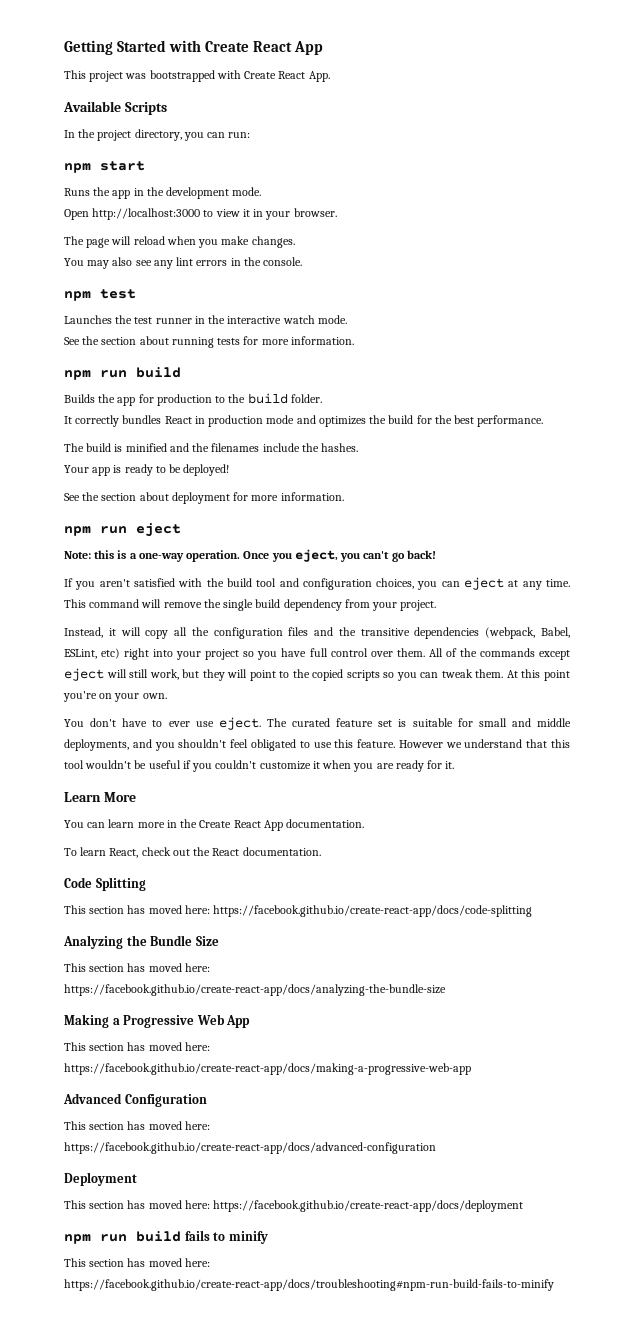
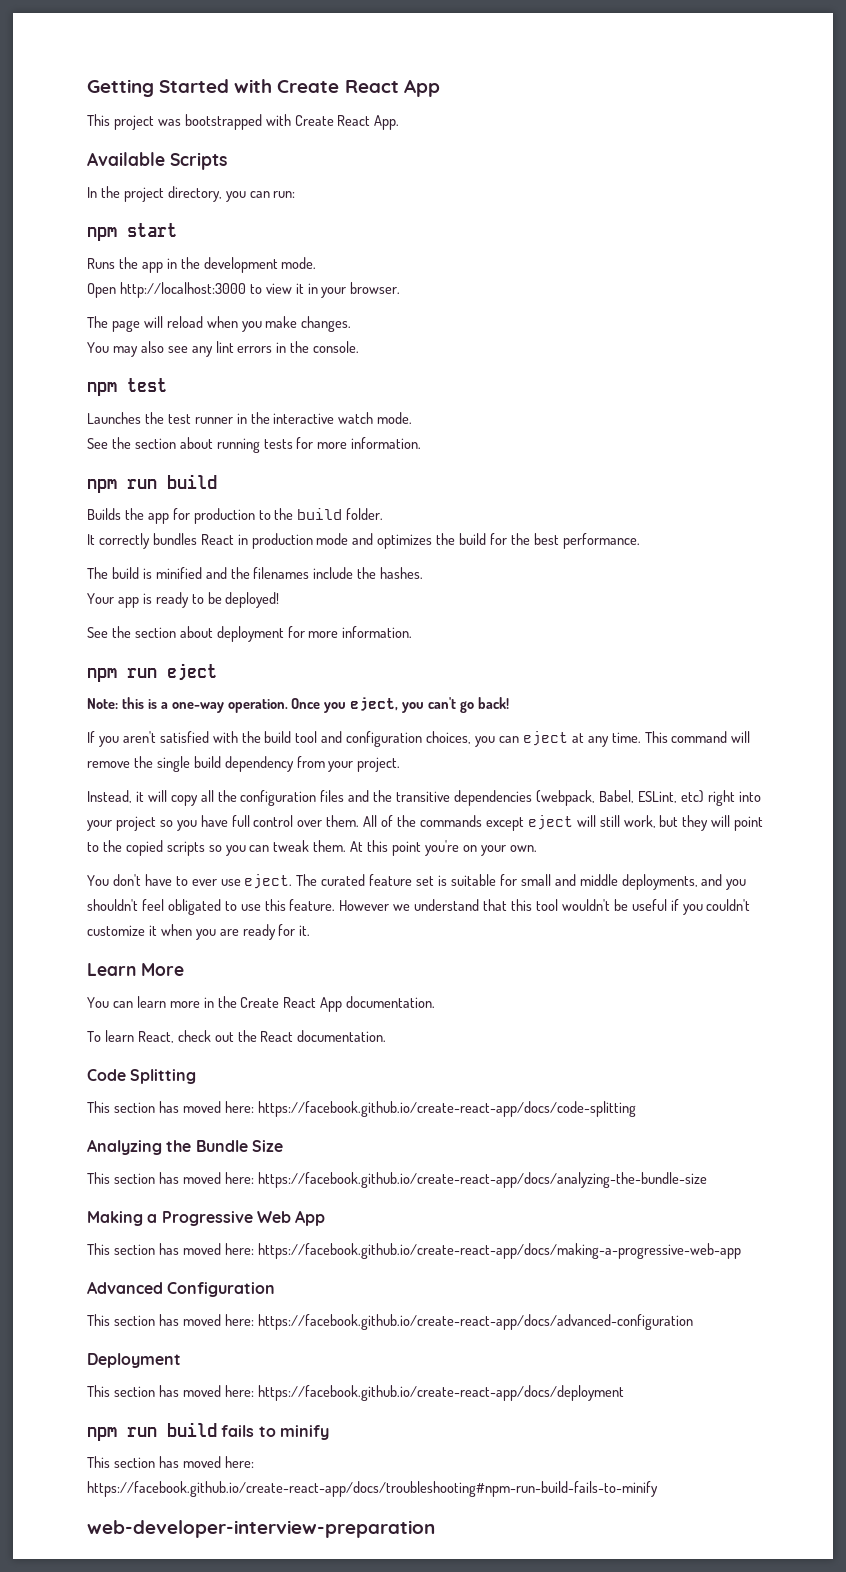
+ web-developer-interview-preparation

